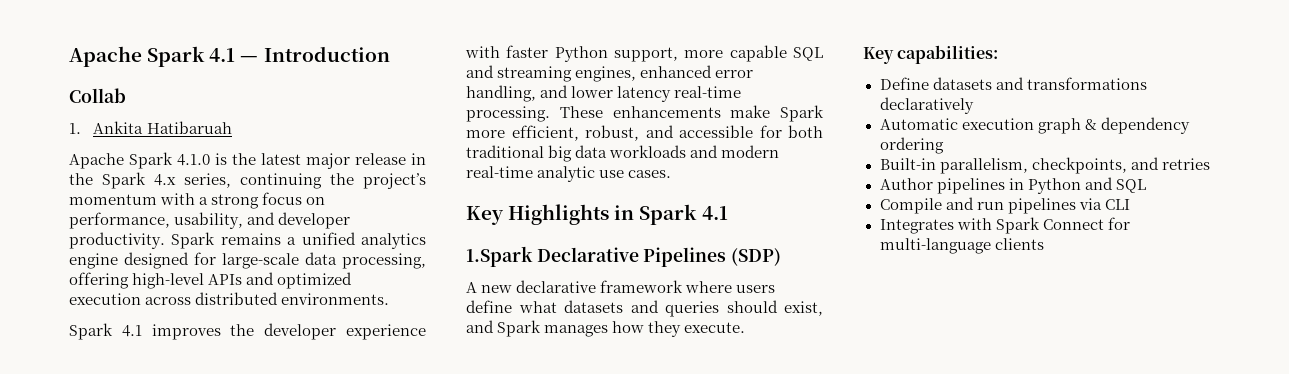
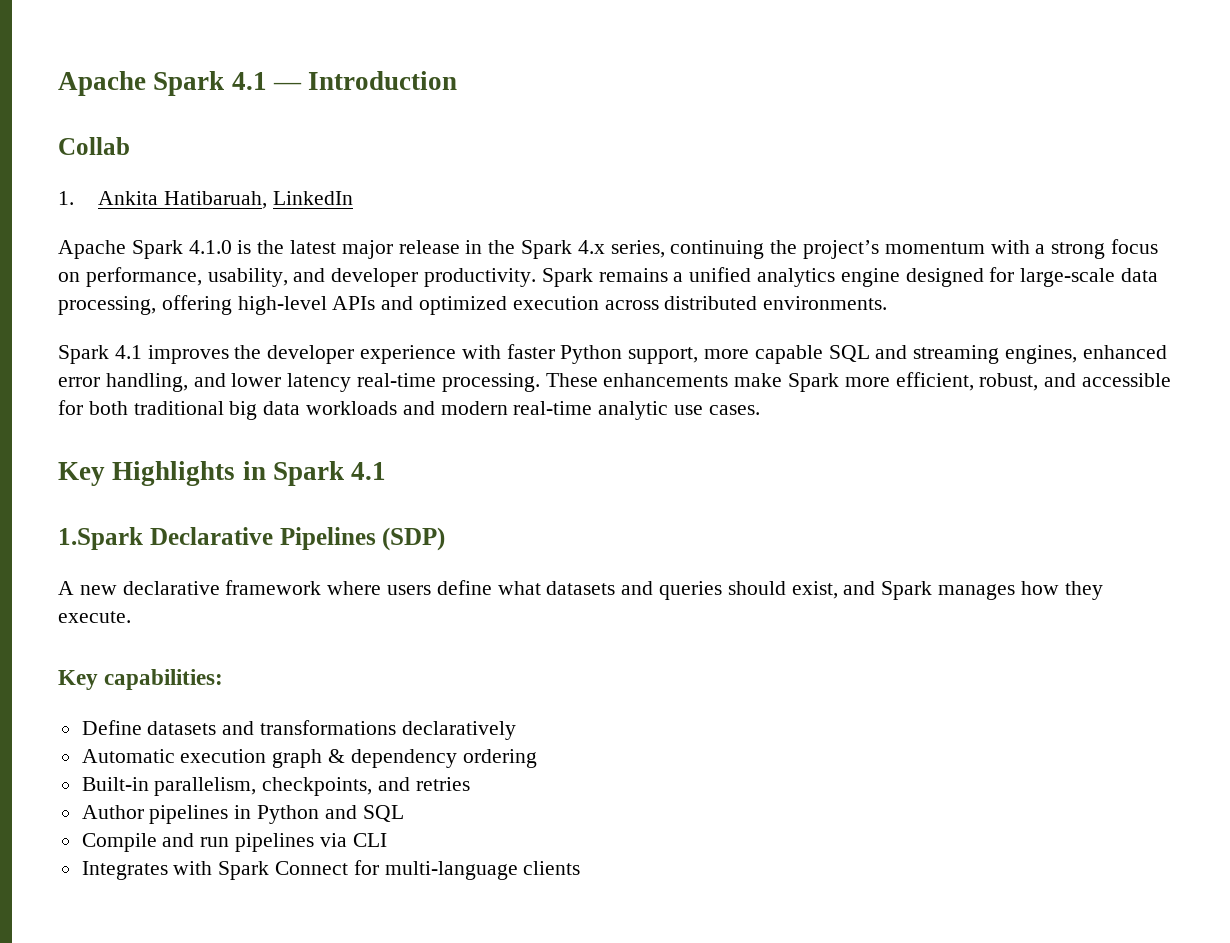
- 1. Ankita Hatibaruah
+ 1. Ankita Hatibaruah, LinkedIn

